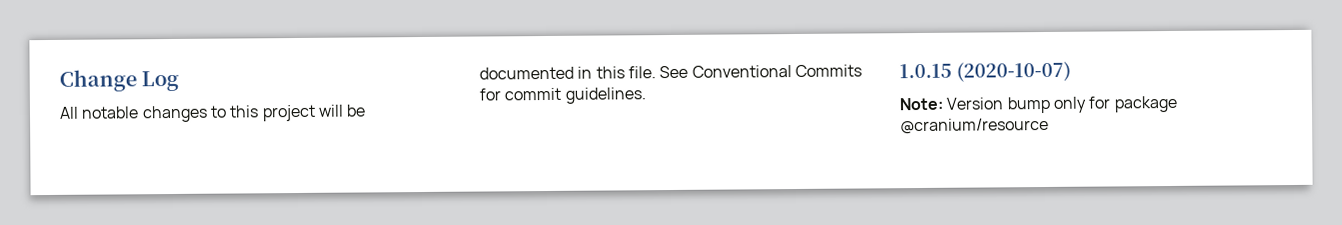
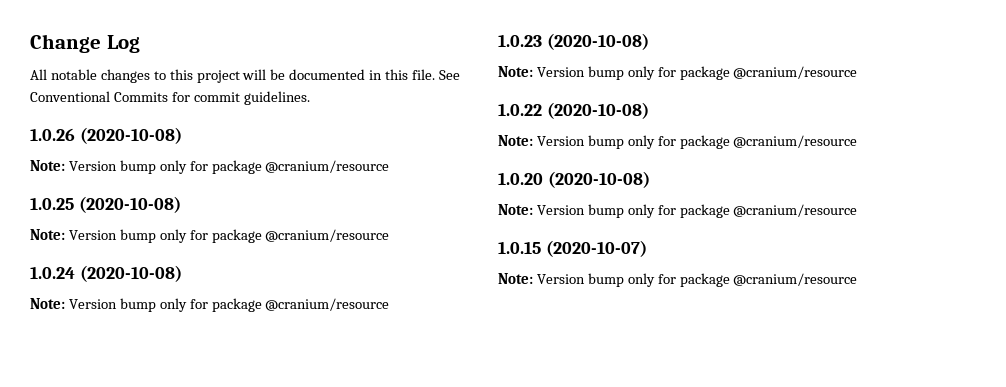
+ 1.0.26 (2020-10-08)
+ Note: Version bump only for package @cranium/resource
+ 1.0.25 (2020-10-08)
+ Note: Version bump only for package @cranium/resource
+ 1.0.24 (2020-10-08)
+ Note: Version bump only for package @cranium/resource
+ 1.0.23 (2020-10-08)
+ Note: Version bump only for package @cranium/resource
+ 1.0.22 (2020-10-08)
+ Note: Version bump only for package @cranium/resource
+ 1.0.20 (2020-10-08)
+ Note: Version bump only for package @cranium/resource

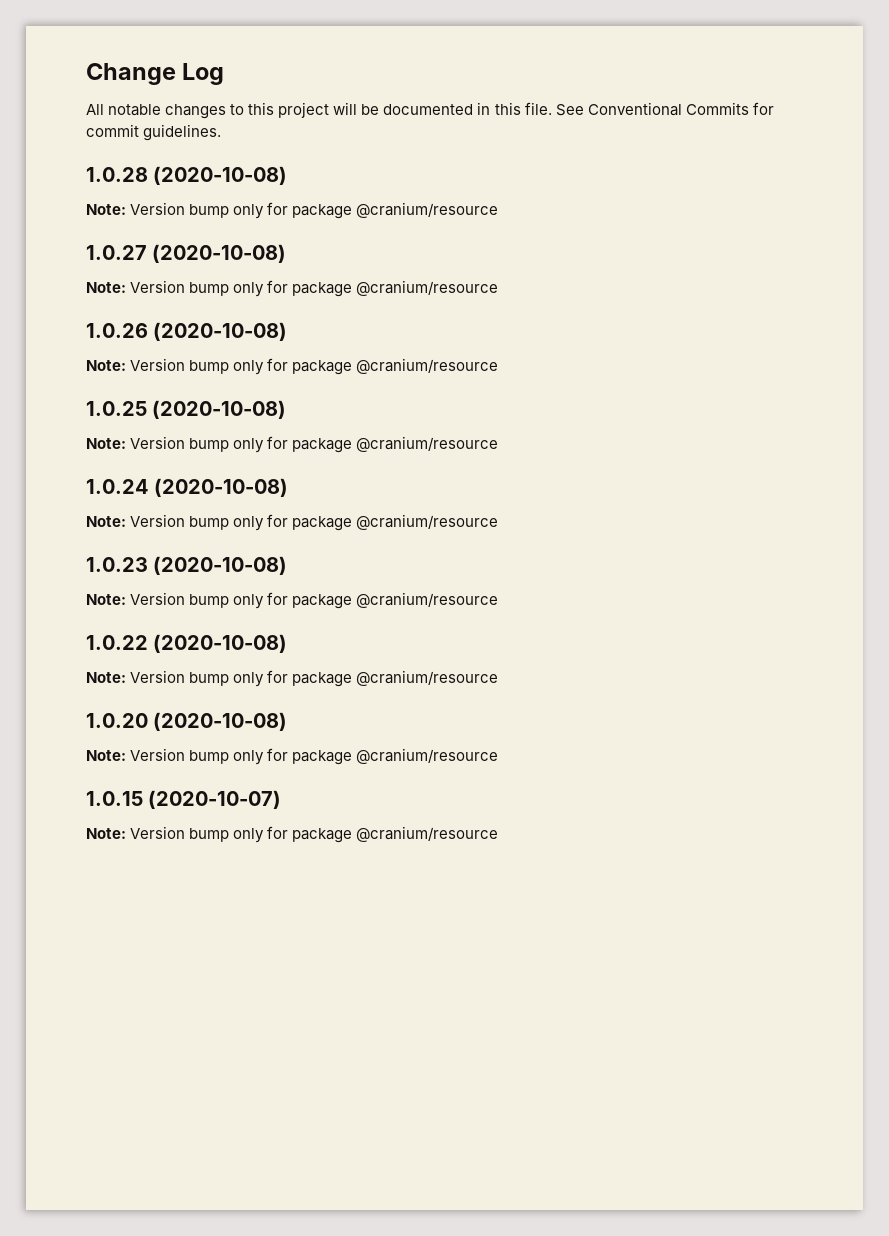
+ 1.0.28 (2020-10-08)
+ Note: Version bump only for package @cranium/resource
+ 1.0.27 (2020-10-08)
+ Note: Version bump only for package @cranium/resource

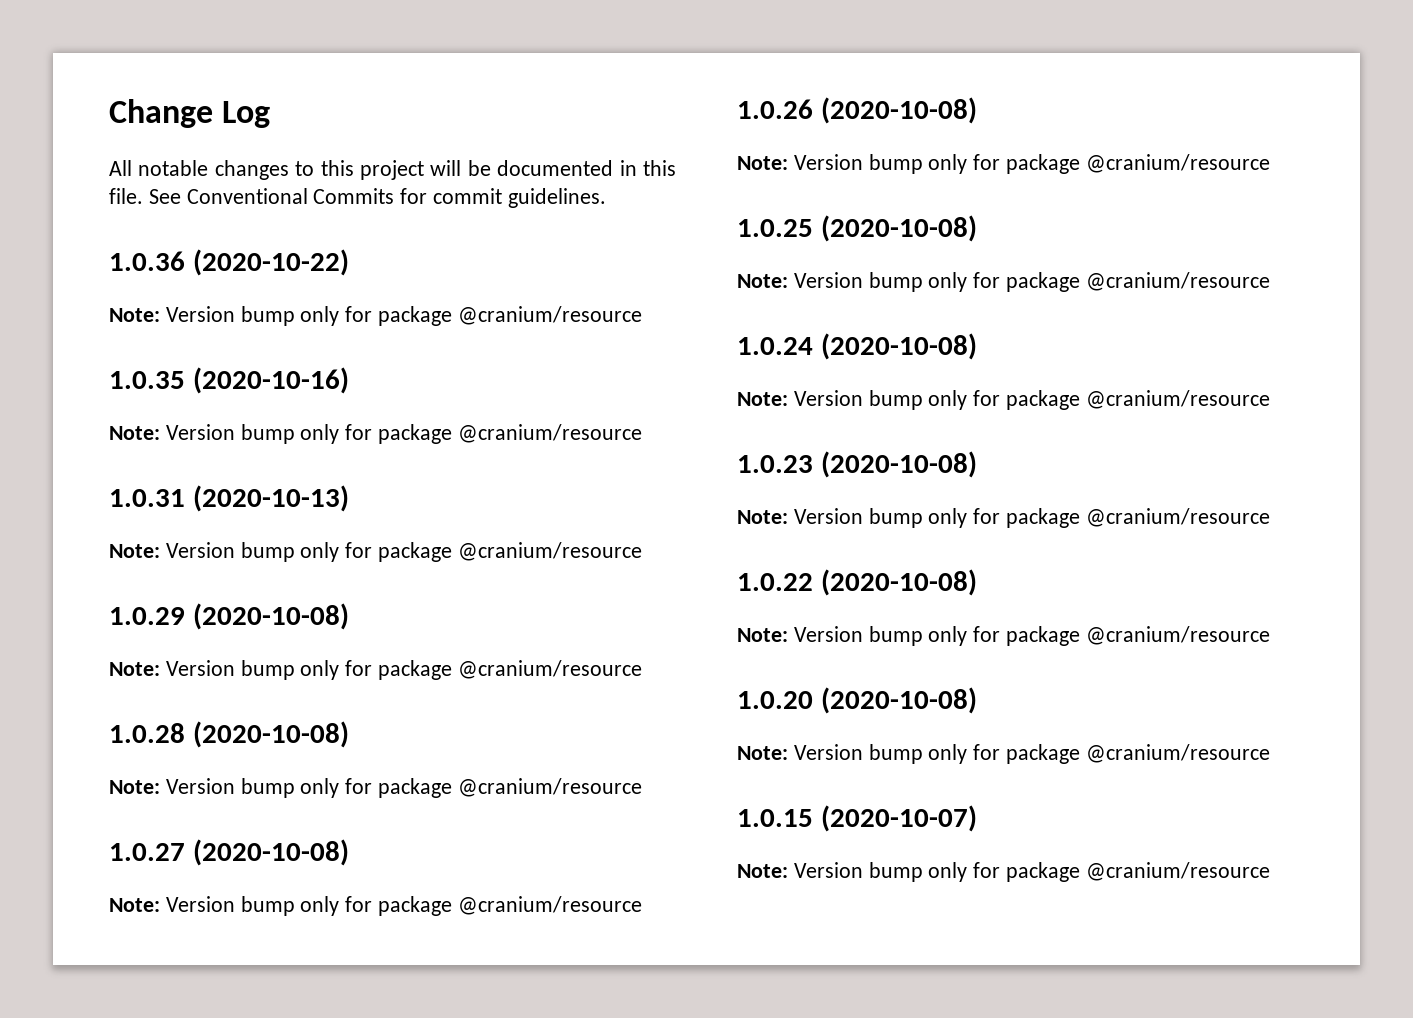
+ 1.0.36 (2020-10-22)
+ Note: Version bump only for package @cranium/resource
+ 1.0.35 (2020-10-16)
+ Note: Version bump only for package @cranium/resource
+ 1.0.31 (2020-10-13)
+ Note: Version bump only for package @cranium/resource
+ 1.0.29 (2020-10-08)
+ Note: Version bump only for package @cranium/resource

